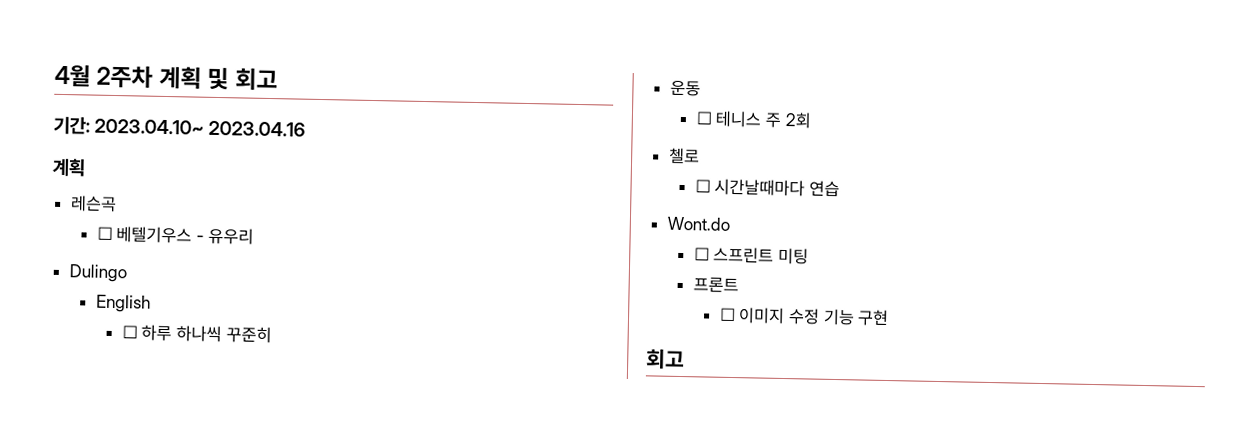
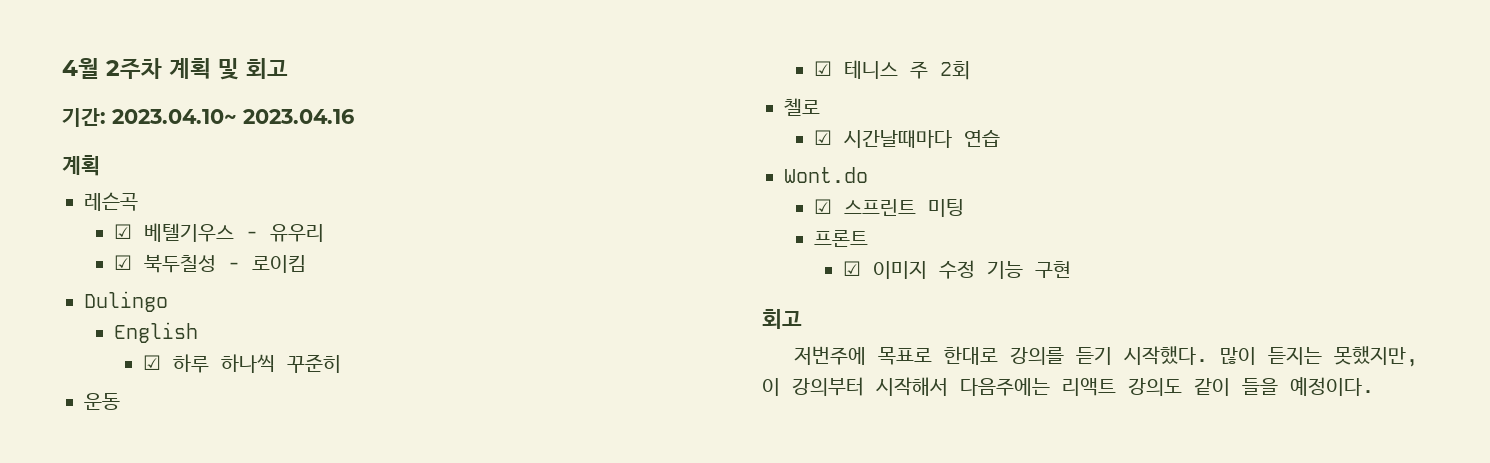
- ☐ 베텔기우스 - 유우리
+ ☑ 베텔기우스 - 유우리
+ ☑ 북두칠성 - 로이킴
- ☐ 하루 하나씩 꾸준히
+ ☑ 하루 하나씩 꾸준히
- ☐ 테니스 주 2회
+ ☑ 테니스 주 2회
- ☐ 시간날때마다 연습
+ ☑ 시간날때마다 연습
- ☐ 스프린트 미팅
+ ☑ 스프린트 미팅
- ☐ 이미지 수정 기능 구현
+ ☑ 이미지 수정 기능 구현
+ 저번주에 목표로 한대로 강의를 듣기 시작했다. 많이 듣지는 못했지만, 이 강의부터 시작해서 다음주에는 리액트 강의도 같이 들을 예정이다.

